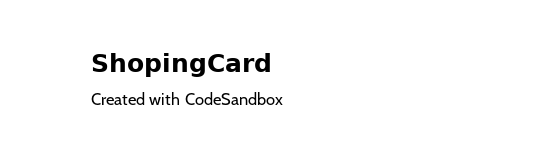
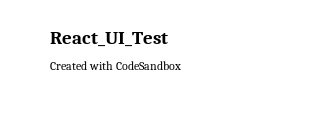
- ShopingCard
+ React_UI_Test

